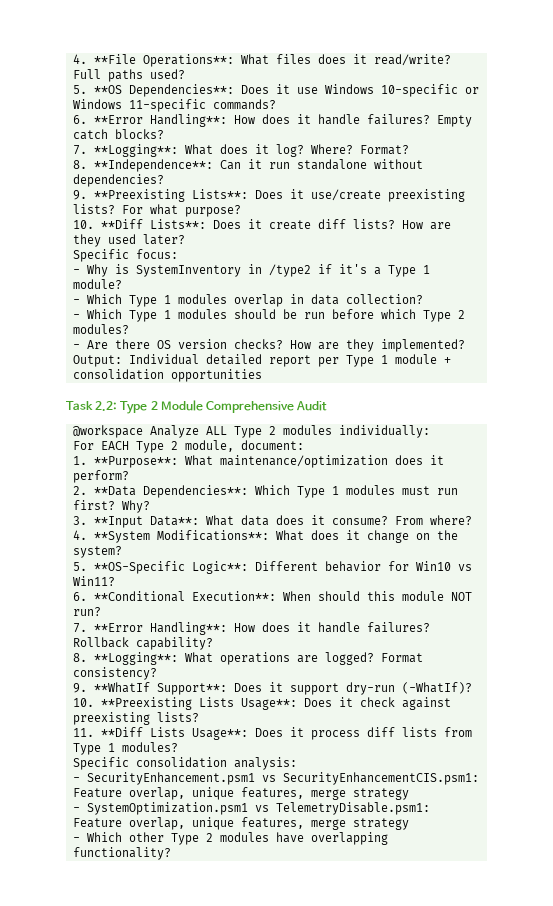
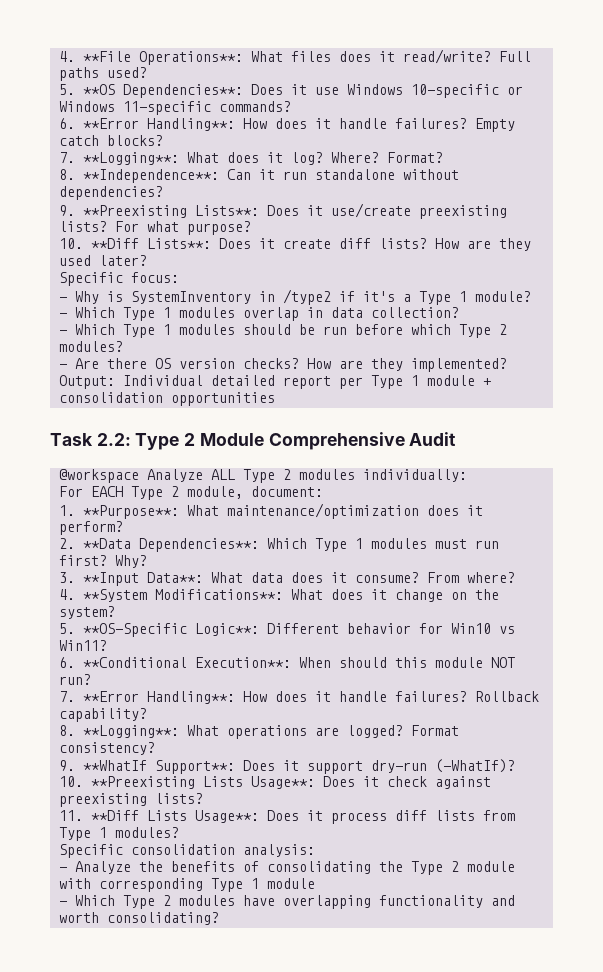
- - SecurityEnhancement.psm1 vs SecurityEnhancementCIS.psm1: Feature overlap, unique features, merge strategy
- - SystemOptimization.psm1 vs TelemetryDisable.psm1: Feature overlap, unique features, merge strategy
- - Which other Type 2 modules have overlapping functionality?
+ - Analyze the benefits of consolidating the Type 2 module with corresponding Type 1 module
+ - Which Type 2 modules have overlapping functionality and worth consolidating?

